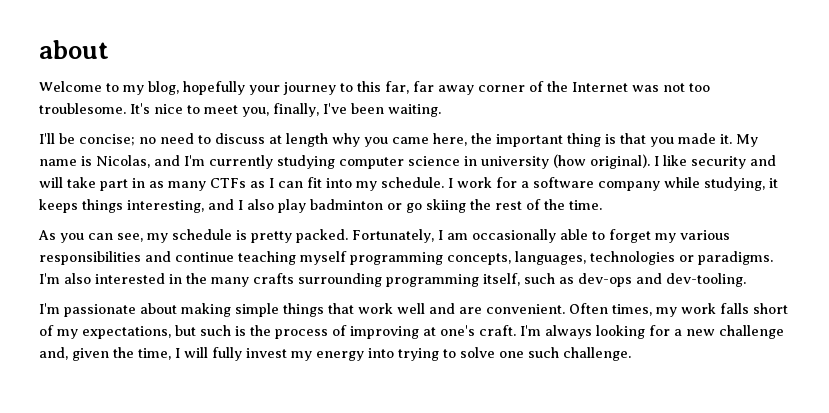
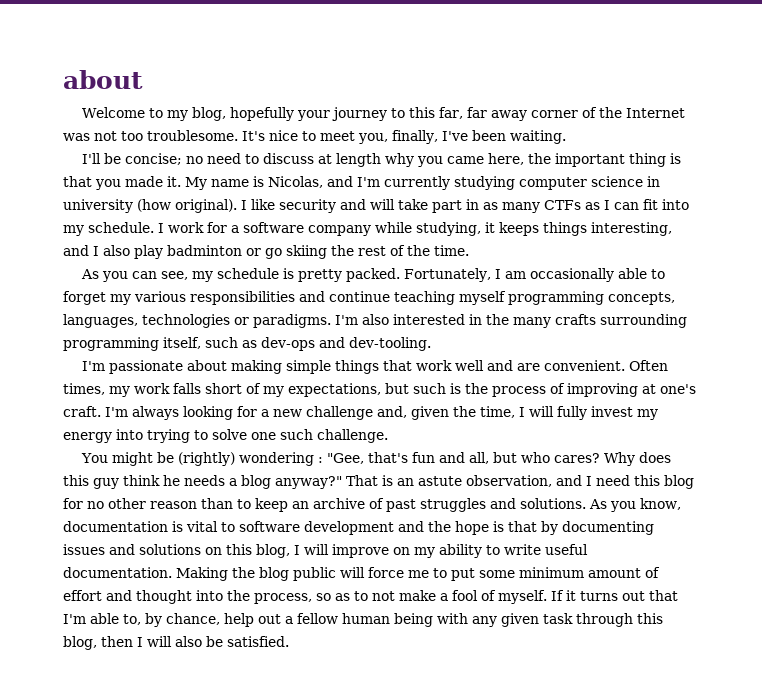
+ You might be (rightly) wondering : "Gee, that's fun and all, but who cares? Why does this guy think he needs a blog anyway?" That is an astute observation, and I need this blog for no other reason than to keep an archive of past struggles and solutions. As you know, documentation is vital to software development and the hope is that by documenting issues and solutions on this blog, I will improve on my ability to write useful documentation. Making the blog public will force me to put some minimum amount of effort and thought into the process, so as to not make a fool of myself. If it turns out that I'm able to, by chance, help out a fellow human being with any given task through this blog, then I will also be satisfied.

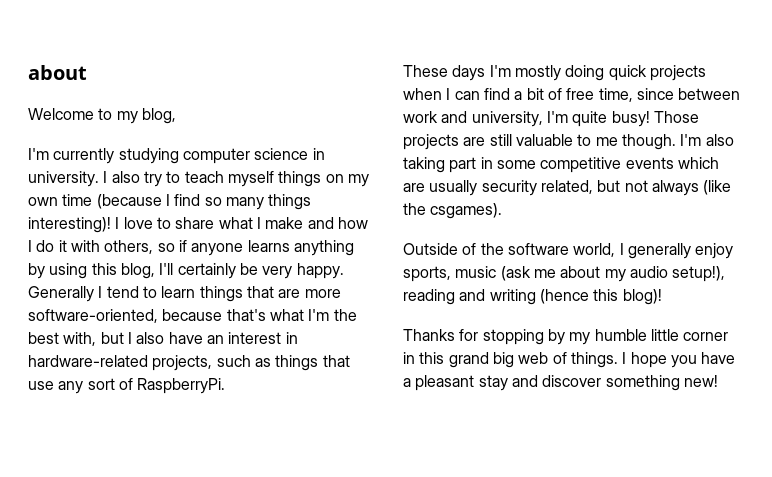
- Welcome to my blog, hopefully your journey to this far, far away corner of the Internet was not too troublesome. It's nice to meet you, finally, I've been waiting.
- I'll be concise; no need to discuss at length why you came here, the important thing is that you made it. My name is Nicolas, and I'm currently studying computer science in university (how original). I like security and will take part in as many CTFs as I can fit into my schedule. I work for a software company while studying, it keeps things interesting, and I also play badminton or go skiing the rest of the time.
- As you can see, my schedule is pretty packed. Fortunately, I am occasionally able to forget my various responsibilities and continue teaching myself programming concepts, languages, technologies or paradigms. I'm also interested in the many crafts surrounding programming itself, such as dev-ops and dev-tooling.
- I'm passionate about making simple things that work well and are convenient. Often times, my work falls short of my expectations, but such is the process of improving at one's craft. I'm always looking for a new challenge and, given the time, I will fully invest my energy into trying to solve one such challenge.
- You might be (rightly) wondering : "Gee, that's fun and all, but who cares? Why does this guy think he needs a blog anyway?" That is an astute observation, and I need this blog for no other reason than to keep an archive of past struggles and solutions. As you know, documentation is vital to software development and the hope is that by documenting issues and solutions on this blog, I will improve on my ability to write useful documentation. Making the blog public will force me to put some minimum amount of effort and thought into the process, so as to not make a fool of myself. If it turns out that I'm able to, by chance, help out a fellow human being with any given task through this blog, then I will also be satisfied.
+ Welcome to my blog,
+ I'm currently studying computer science in university. I also try to teach myself things on my own time (because I find so many things interesting)! I love to share what I make and how I do it with others, so if anyone learns anything by using this blog, I'll certainly be very happy. Generally I tend to learn things that are more software-oriented, because that's what I'm the best with, but I also have an interest in hardware-related projects, such as things that use any sort of RaspberryPi.
+ These days I'm mostly doing quick projects when I can find a bit of free time, since between work and university, I'm quite busy! Those projects are still valuable to me though. I'm also taking part in some competitive events which are usually security related, but not always (like the csgames).
+ Outside of the software world, I generally enjoy sports, music (ask me about my audio setup!), reading and writing (hence this blog)!
+ Thanks for stopping by my humble little corner in this grand big web of things. I hope you have a pleasant stay and discover something new!

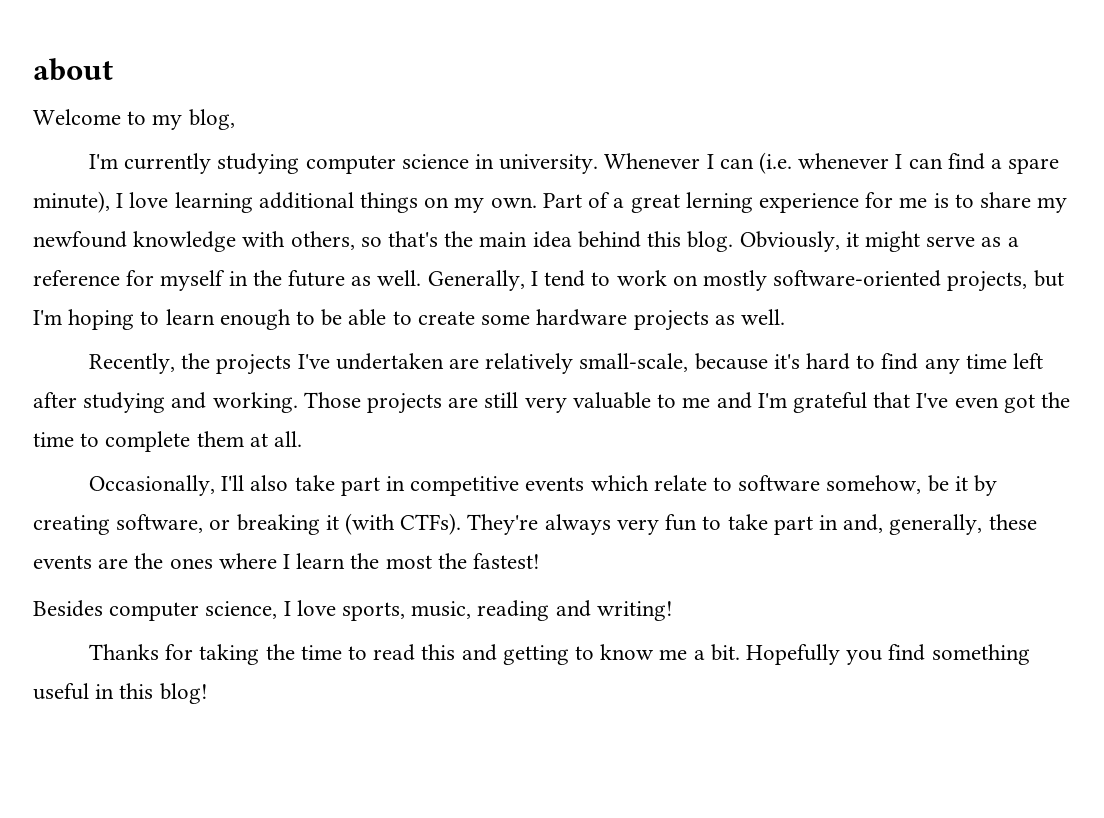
- I also try to teach myself things on my own time (because I find so many things interesting)! I love to share what I make and how I do it with others, so if anyone learns anything by using this blog, I'll certainly be very happy. Generally I tend to learn things that are more software-oriented, because that's what I'm the best with, but I also have an interest in hardware-related projects, such as things that use any sort of RaspberryPi.
- These days I'm mostly doing quick projects when I can find a bit of free time, since between work and university, I'm quite busy!
+ Whenever I can (i.e. whenever I can find a spare minute), I love learning additional things on my own. Part of a great lerning experience for me is to share my newfound knowledge with others, so that's the main idea behind this blog. Obviously, it might serve as a reference for myself in the future as well. Generally, I tend to work on mostly software-oriented projects, but I'm hoping to learn enough to be able to create some hardware projects as well.
+ Recently, the projects I've undertaken are relatively small-scale, because it's hard to find any time left after studying and working.
- Those projects are still valuable to me though. I'm also taking part in some competitive events which are usually security related, but not always (like the csgames).
- Outside of the software world, I generally enjoy sports, music (ask me about my audio setup!), reading and writing (hence this blog)!
- Thanks for stopping by my humble little corner in this grand big web of things. I hope you have a pleasant stay and discover something new!
+ Those projects are still very valuable to me and I'm grateful that I've even got the time to complete them at all.
+ Occasionally, I'll also take part in competitive events which relate to software somehow, be it by creating software, or breaking it (with CTFs). They're always very fun to take part in and, generally, these events are the ones where I learn the most the fastest!
+ Besides computer science, I love sports, music, reading and writing!
+ Thanks for taking the time to read this and getting to know me a bit. Hopefully you find something useful in this blog!

